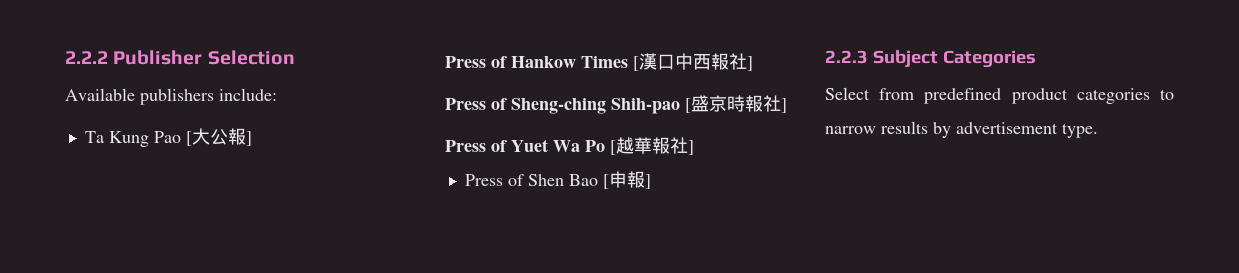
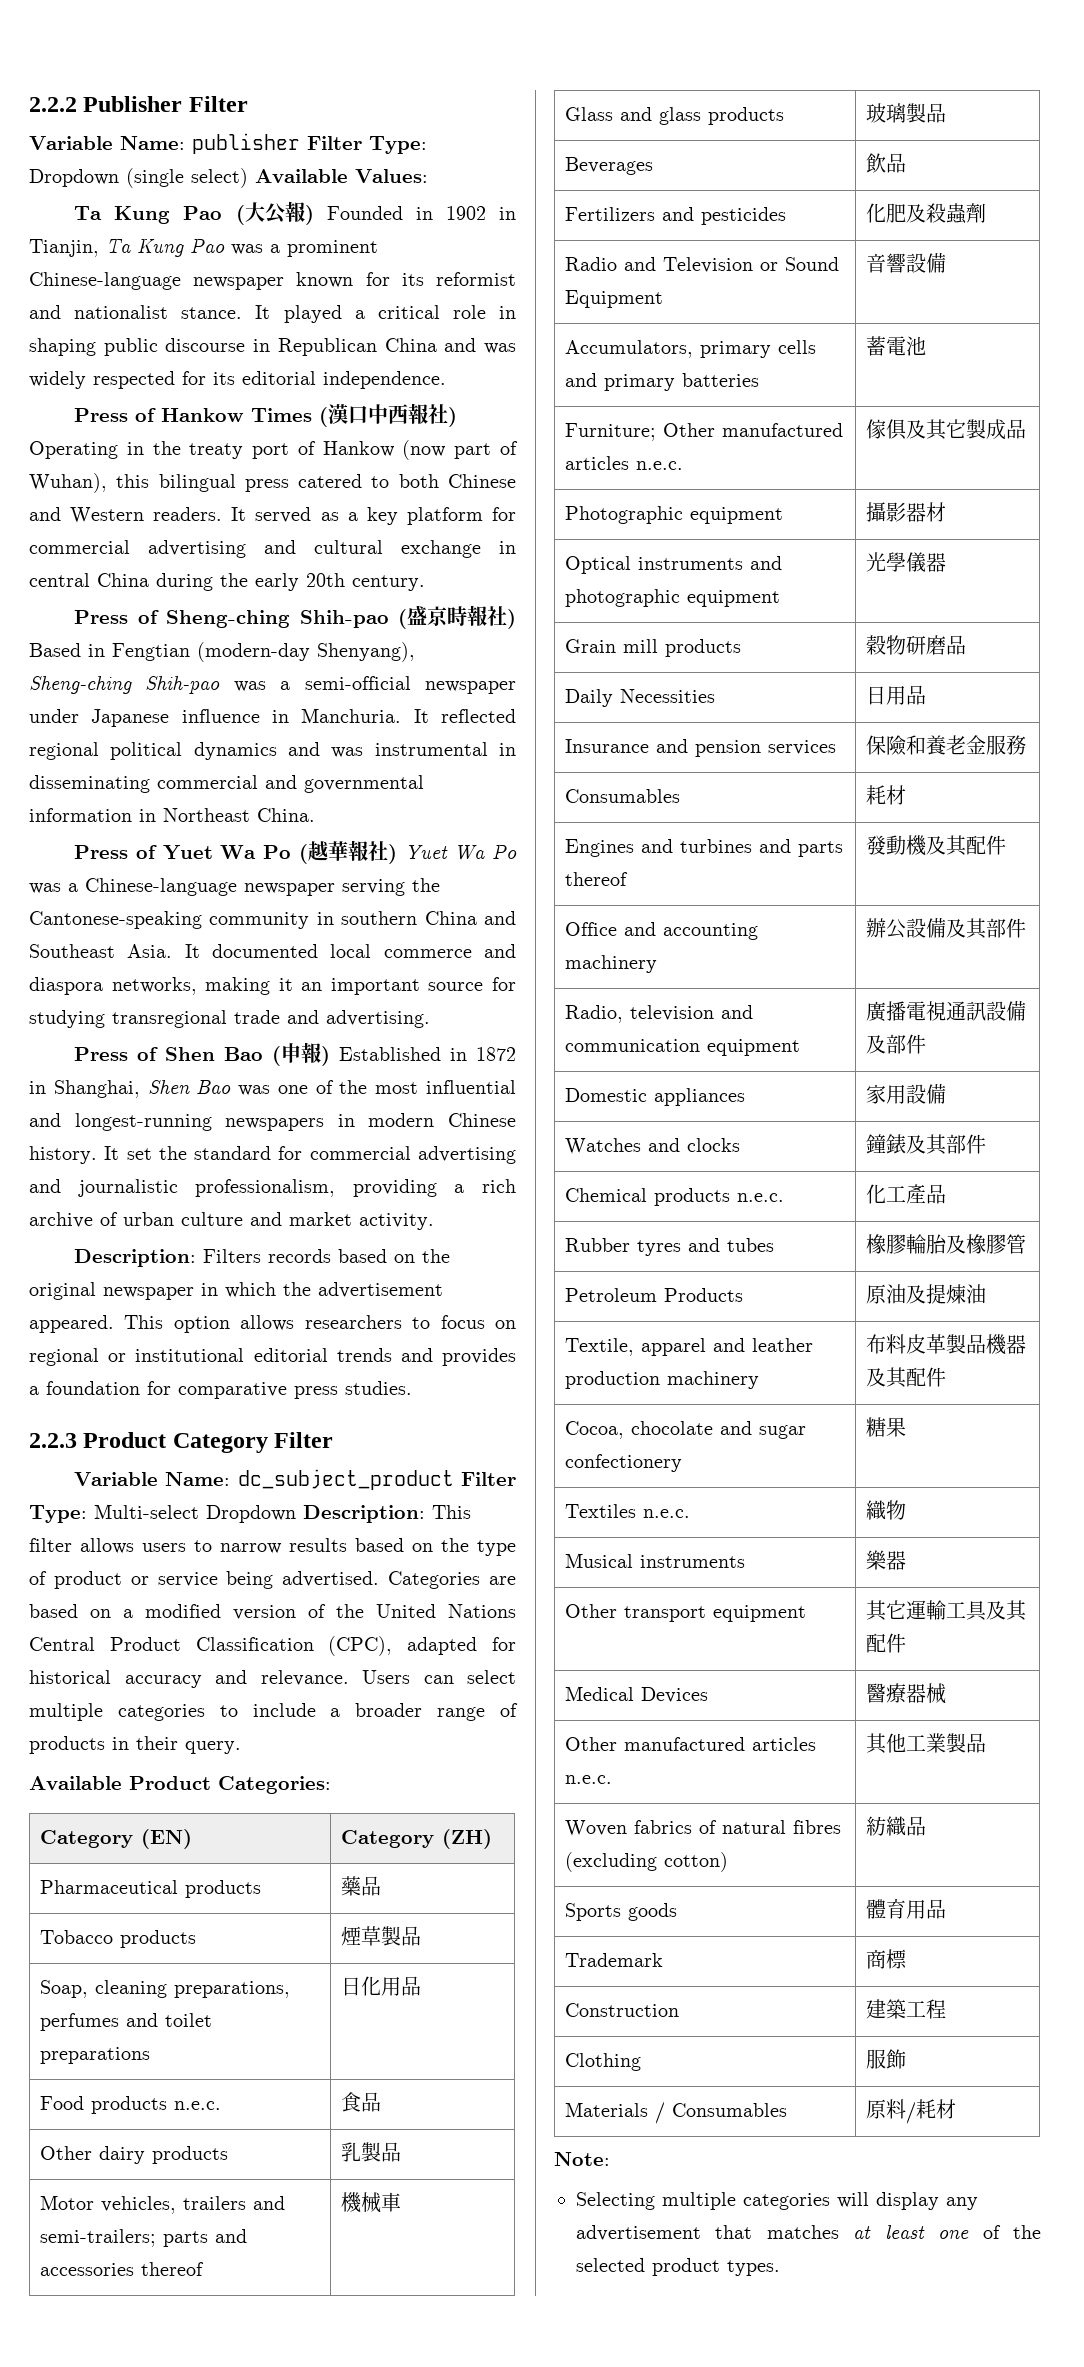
- 2.2.2 Publisher Selection
- Available publishers include:
- Ta Kung Pao [大公報]
+ 2.2.2 Publisher Filter
+ Variable Name: publisher Filter Type: Dropdown (single select) Available Values:
+ Ta Kung Pao (大公報) Founded in 1902 in Tianjin, Ta Kung Pao was a prominent Chinese-language newspaper known for its reformist and nationalist stance. It played a critical role in shaping public discourse in Republican China and was widely respected for its editorial independence.
- Press of Hankow Times [漢口中西報社]
+ Press of Hankow Times (漢口中西報社) Operating in the treaty port of Hankow (now part of Wuhan), this bilingual press catered to both Chinese and Western readers. It served as a key platform for commercial advertising and cultural exchange in central China during the early 20th century.
- Press of Sheng-ching Shih-pao [盛京時報社]
+ Press of Sheng-ching Shih-pao (盛京時報社) Based in Fengtian (modern-day Shenyang), Sheng-ching Shih-pao was a semi-official newspaper under Japanese influence in Manchuria. It reflected regional political dynamics and was instrumental in disseminating commercial and governmental information in Northeast China.
- Press of Yuet Wa Po [越華報社]
- Press of Shen Bao [申報]
- 2.2.3 Subject Categories
- Select from predefined product categories to narrow results by advertisement type.
+ Press of Yuet Wa Po (越華報社) Yuet Wa Po was a Chinese-language newspaper serving the Cantonese-speaking community in southern China and Southeast Asia. It documented local commerce and diaspora networks, making it an important source for studying transregional trade and advertising.
+ Press of Shen Bao (申報) Established in 1872 in Shanghai, Shen Bao was one of the most influential and longest-running newspapers in modern Chinese history. It set the standard for commercial advertising and journalistic professionalism, providing a rich archive of urban culture and market activity.
+ Description: Filters records based on the original newspaper in which the advertisement appeared. This option allows researchers to focus on regional or institutional editorial trends and provides a foundation for comparative press studies.
+ 2.2.3 Product Category Filter
+ Variable Name: dc_subject_product Filter Type: Multi-select Dropdown Description: This filter allows users to narrow results based on the type of product or service being advertised. Categories are based on a modified version of the United Nations Central Product Classification (CPC), adapted for historical accuracy and relevance. Users can select multiple categories to include a broader range of products in their query.
+ Available Product Categories:
+ Category (EN) | Category (ZH)
+ Pharmaceutical products | 藥品
+ Tobacco products | 煙草製品
+ Soap, cleaning preparations, perfumes and toilet preparations | 日化用品
+ Food products n.e.c. | 食品
+ Other dairy products | 乳製品
+ Motor vehicles, trailers and semi-trailers; parts and accessories thereof | 機械車
+ Glass and glass products | 玻璃製品
+ Beverages | 飲品
+ Fertilizers and pesticides | 化肥及殺蟲劑
+ Radio and Television or Sound Equipment | 音響設備
+ Accumulators, primary cells and primary batteries | 蓄電池
+ Furniture; Other manufactured articles n.e.c. | 傢俱及其它製成品
+ Photographic equipment | 攝影器材
+ Optical instruments and photographic equipment | 光學儀器
+ Grain mill products | 穀物研磨品
+ Daily Necessities | 日用品
+ Insurance and pension services | 保險和養老金服務
+ Consumables | 耗材
+ Engines and turbines and parts thereof | 發動機及其配件
+ Office and accounting machinery | 辦公設備及其部件
+ Radio, television and communication equipment | 廣播電視通訊設備及部件
+ Domestic appliances | 家用設備
+ Watches and clocks | 鐘錶及其部件
+ Chemical products n.e.c. | 化工產品
+ Rubber tyres and tubes | 橡膠輪胎及橡膠管
+ Petroleum Products | 原油及提煉油
+ Textile, apparel and leather production machinery | 布料皮革製品機器及其配件
+ Cocoa, chocolate and sugar confectionery | 糖果
+ Textiles n.e.c. | 織物
+ Musical instruments | 樂器
+ Other transport equipment | 其它運輸工具及其配件
+ Medical Devices | 醫療器械
+ Other manufactured articles n.e.c. | 其他工業製品
+ Woven fabrics of natural fibres (excluding cotton) | 紡織品
+ Sports goods | 體育用品
+ Trademark | 商標
+ Construction | 建築工程
+ Clothing | 服飾
+ Materials / Consumables | 原料/耗材
+ Note:
+ Selecting multiple categories will display any advertisement that matches at least one of the selected product types.

